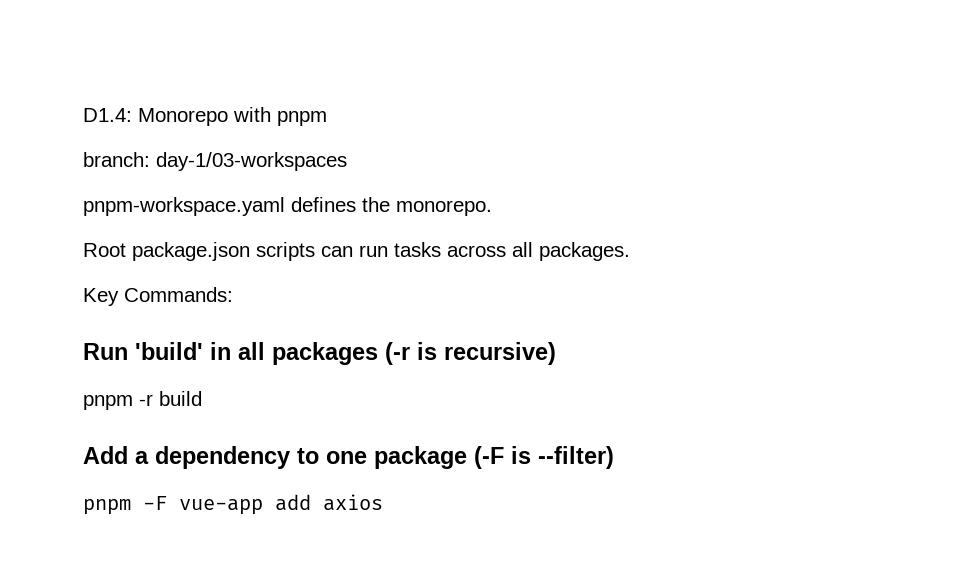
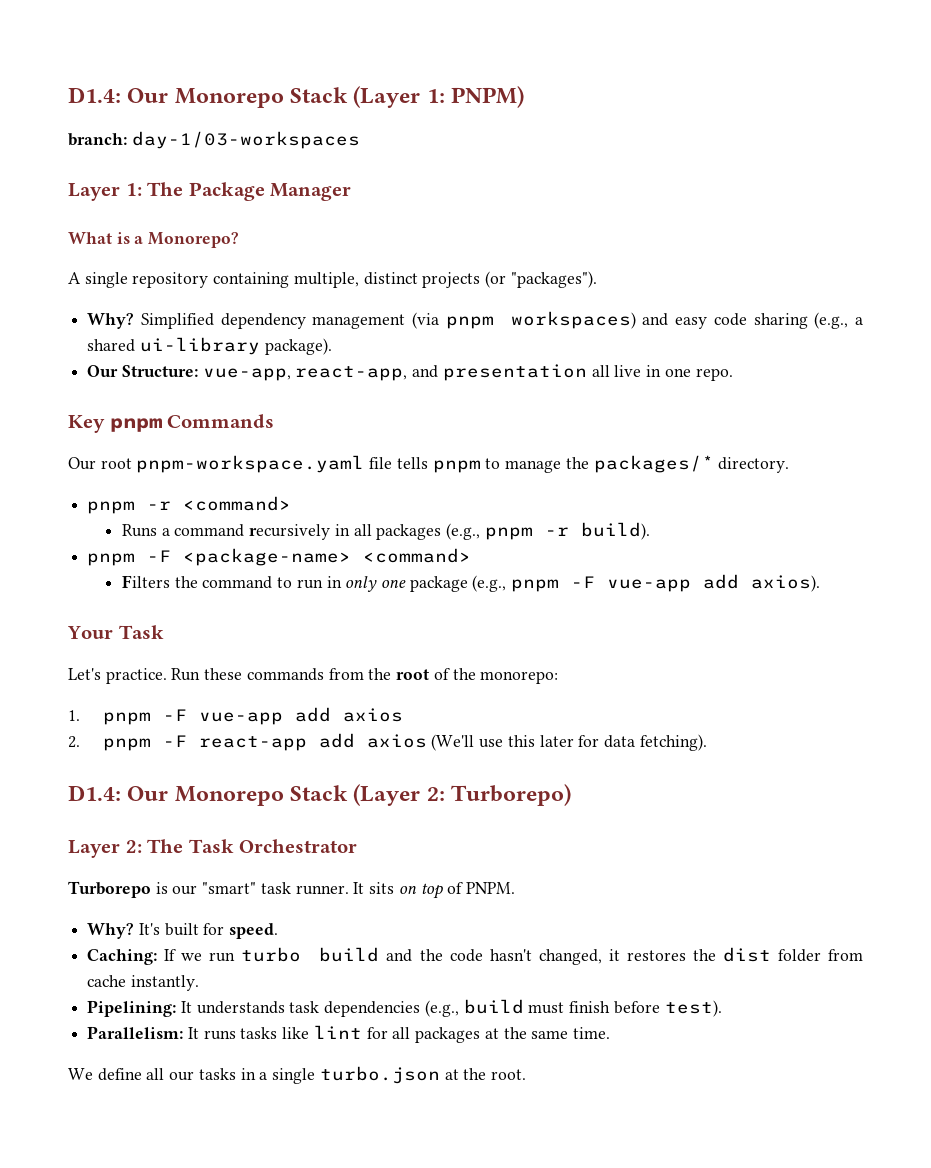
- D1.4: Monorepo with pnpm
+ D1.4: Our Monorepo Stack (Layer 1: PNPM)
  branch: day-1/03-workspaces
- pnpm-workspace.yaml defines the monorepo.
- Root package.json scripts can run tasks across all packages.
- Key Commands:
- Run 'build' in all packages (-r is recursive)
- pnpm -r build
- Add a dependency to one package (-F is --filter)
- pnpm -F vue-app add axios
+ Layer 1: The Package Manager
+ What is a Monorepo?
+ A single repository containing multiple, distinct projects (or "packages").
+ Why? Simplified dependency management (via pnpm workspaces) and easy code sharing (e.g., a shared ui-library package).
+ Our Structure: vue-app, react-app, and presentation all live in one repo.
+ Key pnpm Commands
+ Our root pnpm-workspace.yaml file tells pnpm to manage the packages/* directory.
+ pnpm -r <command>
+ Runs a command recursively in all packages (e.g., pnpm -r build).
+ pnpm -F <package-name> <command>
+ Filters the command to run in only one package (e.g., pnpm -F vue-app add axios).
+ Your Task
+ Let's practice. Run these commands from the root of the monorepo:
+ 1. pnpm -F vue-app add axios
+ 2. pnpm -F react-app add axios (We'll use this later for data fetching).
+ D1.4: Our Monorepo Stack (Layer 2: Turborepo)
+ Layer 2: The Task Orchestrator
+ Turborepo is our "smart" task runner. It sits on top of PNPM.
+ Why? It's built for speed.
+ Caching: If we run turbo build and the code hasn't changed, it restores the dist folder from cache instantly.
+ Pipelining: It understands task dependencies (e.g., build must finish before test).
+ Parallelism: It runs tasks like lint for all packages at the same time.
+ We define all our tasks in a single turbo.json at the root.

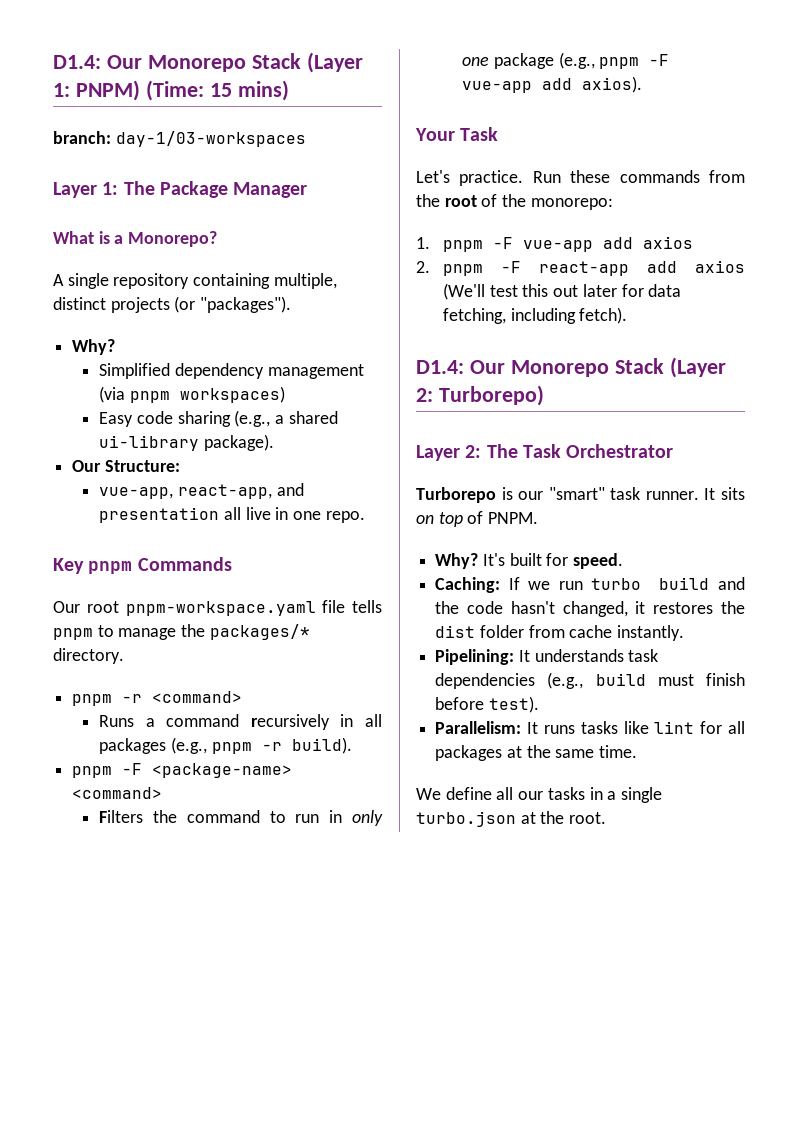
- D1.4: Our Monorepo Stack (Layer 1: PNPM)
+ D1.4: Our Monorepo Stack (Layer 1: PNPM) (Time: 15 mins)
  A single repository containing multiple, distinct projects (or "packages").
- Why? Simplified dependency management (via pnpm workspaces) and easy code sharing (e.g., a shared ui-library package).
+ Why?
+ Simplified dependency management (via pnpm workspaces)
+ Easy code sharing (e.g., a shared ui-library package).
- Our Structure: vue-app, react-app, and presentation all live in one repo.
+ Our Structure:
+ vue-app, react-app, and presentation all live in one repo.
- 2. pnpm -F react-app add axios (We'll use this later for data fetching).
+ 2. pnpm -F react-app add axios (We'll test this out later for data fetching, including fetch).

